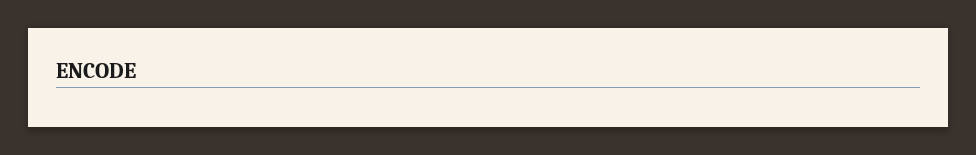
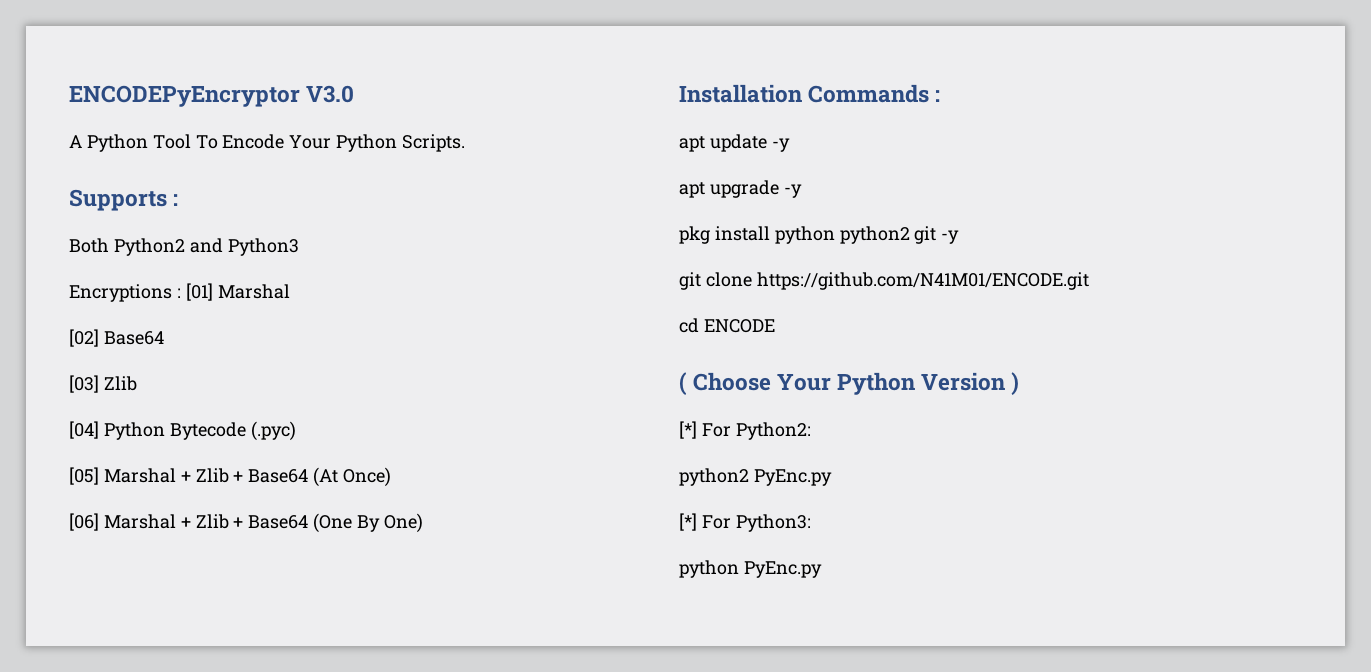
- ENCODE
+ ENCODEPyEncryptor V3.0
+ A Python Tool To Encode Your Python Scripts.
+ Supports :
+ Both Python2 and Python3
+ Encryptions : [01] Marshal
+ [02] Base64
+ [03] Zlib
+ [04] Python Bytecode (.pyc)
+ [05] Marshal + Zlib + Base64 (At Once)
+ [06] Marshal + Zlib + Base64 (One By One)
+ Installation Commands :
+ apt update -y
+ apt upgrade -y
+ pkg install python python2 git -y
+ git clone https://github.com/N41M01/ENCODE.git
+ cd ENCODE
+ ( Choose Your Python Version )
+ [*] For Python2:
+ python2 PyEnc.py
+ [*] For Python3:
+ python PyEnc.py

